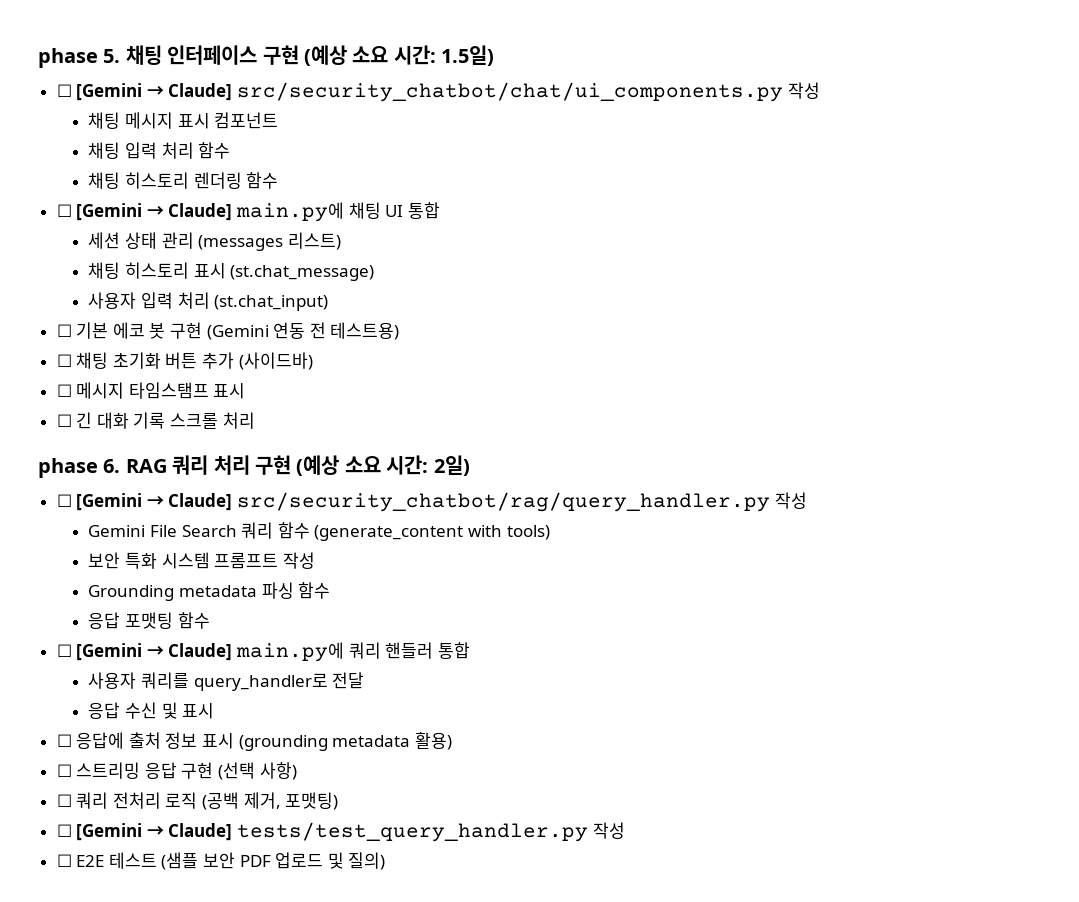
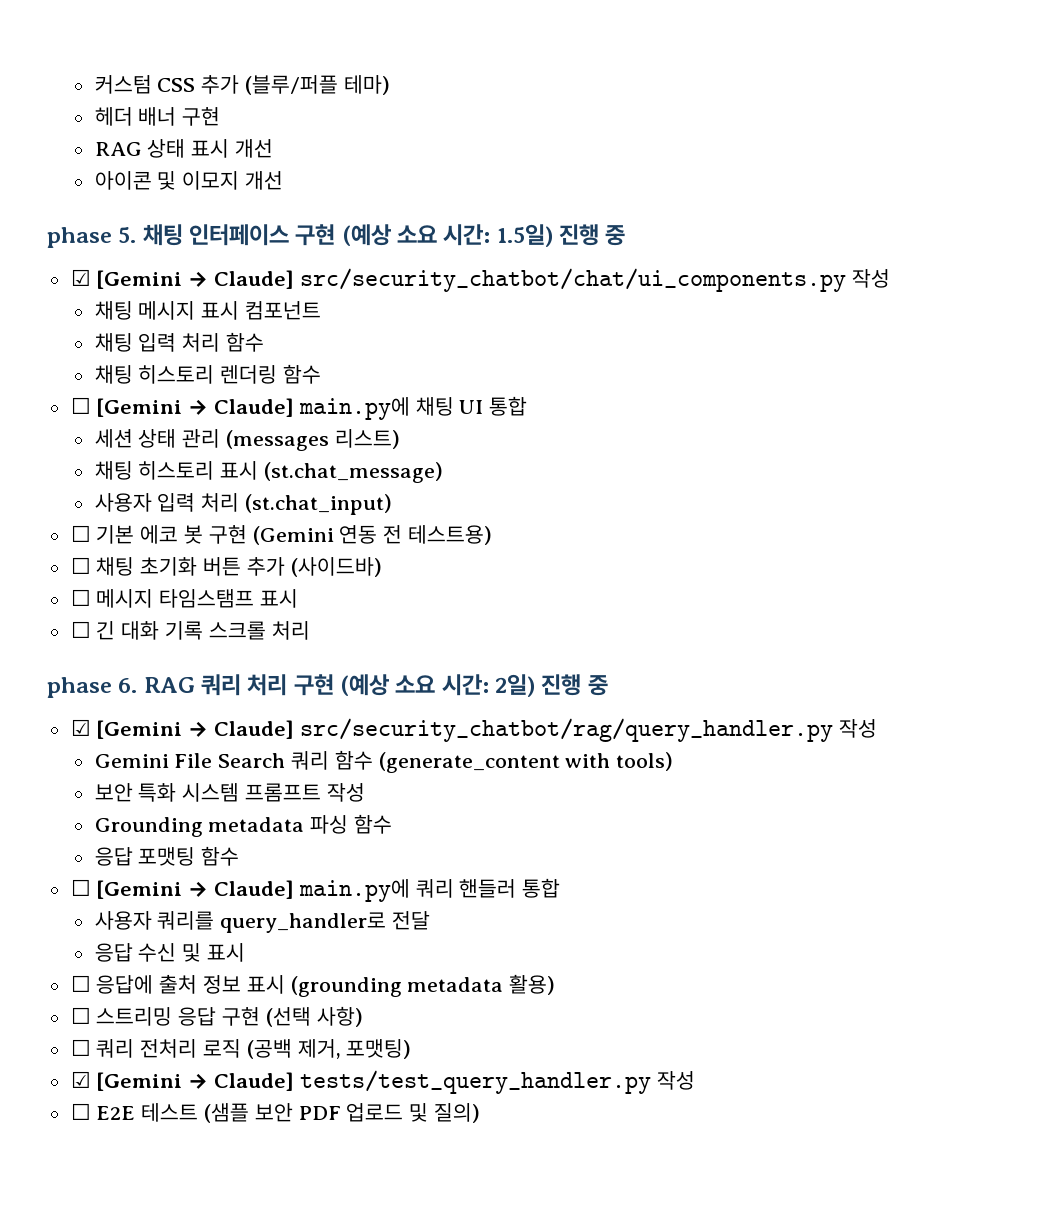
+ 커스텀 CSS 추가 (블루/퍼플 테마)
+ 헤더 배너 구현
+ RAG 상태 표시 개선
+ 아이콘 및 이모지 개선
- phase 5. 채팅 인터페이스 구현 (예상 소요 시간: 1.5일)
- ☐ [Gemini → Claude] src/security_chatbot/chat/ui_components.py 작성
+ phase 5. 채팅 인터페이스 구현 (예상 소요 시간: 1.5일) 진행 중
+ ☑ [Gemini → Claude] src/security_chatbot/chat/ui_components.py 작성
- phase 6. RAG 쿼리 처리 구현 (예상 소요 시간: 2일)
- ☐ [Gemini → Claude] src/security_chatbot/rag/query_handler.py 작성
+ phase 6. RAG 쿼리 처리 구현 (예상 소요 시간: 2일) 진행 중
+ ☑ [Gemini → Claude] src/security_chatbot/rag/query_handler.py 작성
- ☐ [Gemini → Claude] tests/test_query_handler.py 작성
+ ☑ [Gemini → Claude] tests/test_query_handler.py 작성

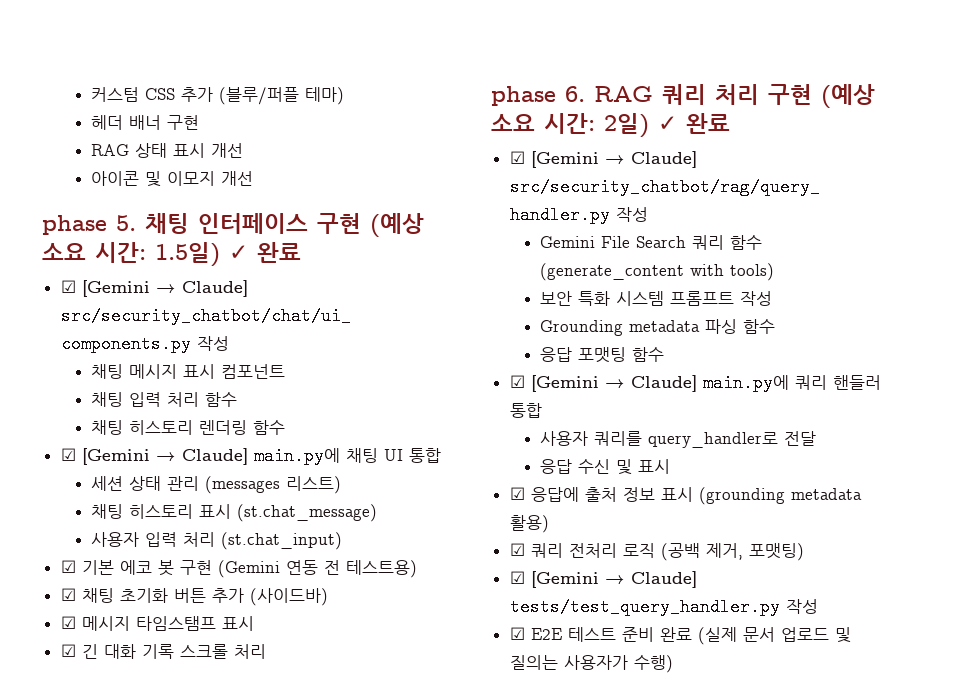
- phase 5. 채팅 인터페이스 구현 (예상 소요 시간: 1.5일) 진행 중
+ phase 5. 채팅 인터페이스 구현 (예상 소요 시간: 1.5일) ✓ 완료
- ☐ [Gemini → Claude] main.py에 채팅 UI 통합
+ ☑ [Gemini → Claude] main.py에 채팅 UI 통합
- ☐ 기본 에코 봇 구현 (Gemini 연동 전 테스트용)
+ ☑ 기본 에코 봇 구현 (Gemini 연동 전 테스트용)
- ☐ 채팅 초기화 버튼 추가 (사이드바)
+ ☑ 채팅 초기화 버튼 추가 (사이드바)
- ☐ 메시지 타임스탬프 표시
+ ☑ 메시지 타임스탬프 표시
- ☐ 긴 대화 기록 스크롤 처리
+ ☑ 긴 대화 기록 스크롤 처리
- phase 6. RAG 쿼리 처리 구현 (예상 소요 시간: 2일) 진행 중
+ phase 6. RAG 쿼리 처리 구현 (예상 소요 시간: 2일) ✓ 완료
- ☐ [Gemini → Claude] main.py에 쿼리 핸들러 통합
+ ☑ [Gemini → Claude] main.py에 쿼리 핸들러 통합
- ☐ 응답에 출처 정보 표시 (grounding metadata 활용)
+ ☑ 응답에 출처 정보 표시 (grounding metadata 활용)
- ☐ 스트리밍 응답 구현 (선택 사항)
- ☐ 쿼리 전처리 로직 (공백 제거, 포맷팅)
+ ☑ 쿼리 전처리 로직 (공백 제거, 포맷팅)
- ☐ E2E 테스트 (샘플 보안 PDF 업로드 및 질의)
+ ☑ E2E 테스트 준비 완료 (실제 문서 업로드 및 질의는 사용자가 수행)

